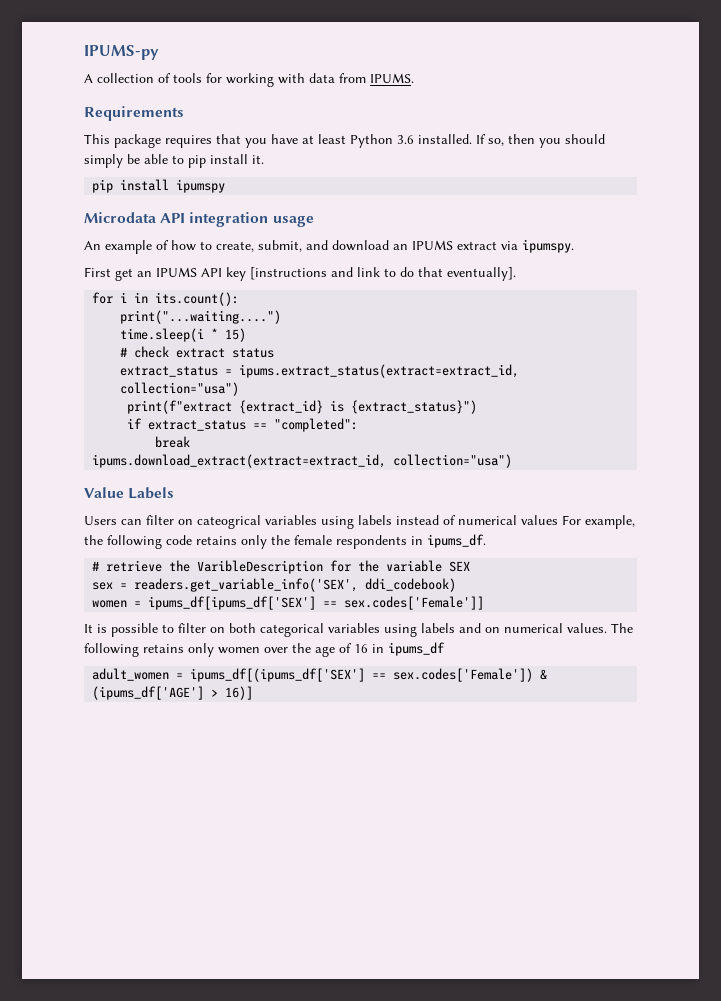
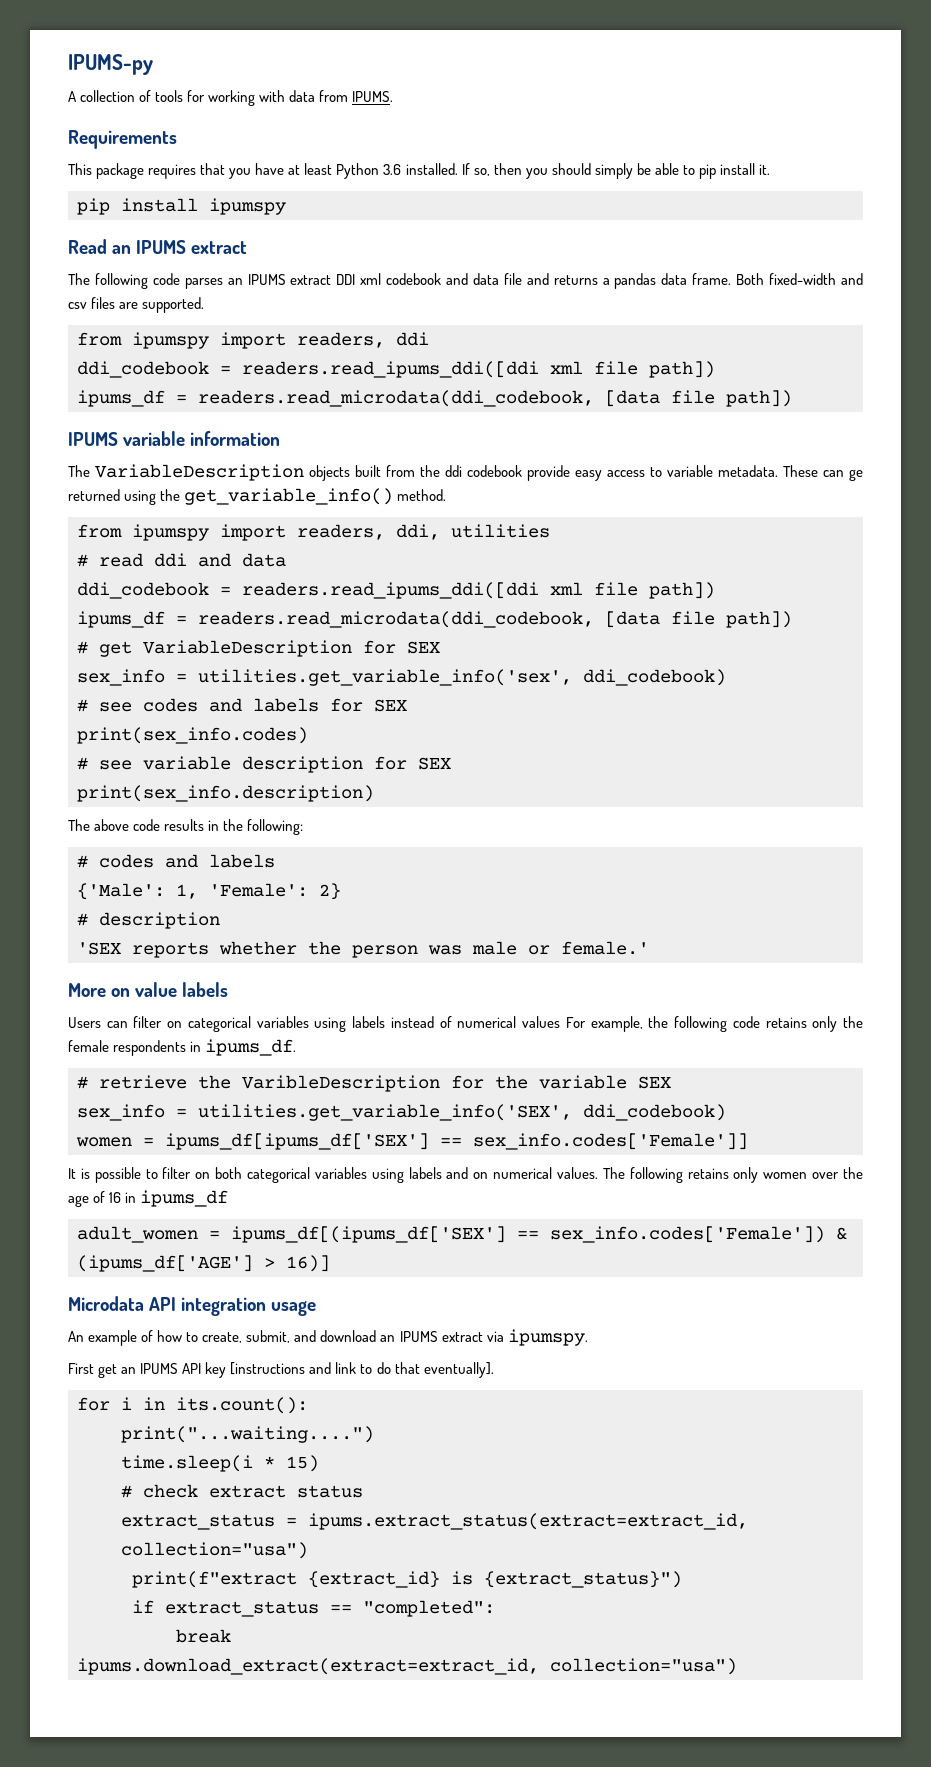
+ Read an IPUMS extract
+ The following code parses an IPUMS extract DDI xml codebook and data file and returns a pandas data frame. Both fixed-width and csv files are supported.
+ from ipumspy import readers, ddi
+ ddi_codebook = readers.read_ipums_ddi([ddi xml file path])
+ ipums_df = readers.read_microdata(ddi_codebook, [data file path])
+ IPUMS variable information
+ The VariableDescription objects built from the ddi codebook provide easy access to variable metadata. These can ge returned using the get_variable_info() method.
+ from ipumspy import readers, ddi, utilities
+ # read ddi and data
+ ddi_codebook = readers.read_ipums_ddi([ddi xml file path])
+ ipums_df = readers.read_microdata(ddi_codebook, [data file path])
+ # get VariableDescription for SEX
+ sex_info = utilities.get_variable_info('sex', ddi_codebook)
+ # see codes and labels for SEX
+ print(sex_info.codes)
+ # see variable description for SEX
+ print(sex_info.description)
+ The above code results in the following:
+ # codes and labels
+ {'Male': 1, 'Female': 2}
+ # description
+ 'SEX reports whether the person was male or female.'
+ More on value labels
+ Users can filter on categorical variables using labels instead of numerical values For example, the following code retains only the female respondents in ipums_df.
+ # retrieve the VaribleDescription for the variable SEX
+ sex_info = utilities.get_variable_info('SEX', ddi_codebook)
+ women = ipums_df[ipums_df['SEX'] == sex_info.codes['Female']]
+ It is possible to filter on both categorical variables using labels and on numerical values. The following retains only women over the age of 16 in ipums_df
+ adult_women = ipums_df[(ipums_df['SEX'] == sex_info.codes['Female']) & (ipums_df['AGE'] > 16)]
- Value Labels
- Users can filter on cateogrical variables using labels instead of numerical values For example, the following code retains only the female respondents in ipums_df.
- # retrieve the VaribleDescription for the variable SEX
- sex = readers.get_variable_info('SEX', ddi_codebook)
- women = ipums_df[ipums_df['SEX'] == sex.codes['Female']]
- It is possible to filter on both categorical variables using labels and on numerical values. The following retains only women over the age of 16 in ipums_df
- adult_women = ipums_df[(ipums_df['SEX'] == sex.codes['Female']) & (ipums_df['AGE'] > 16)]

